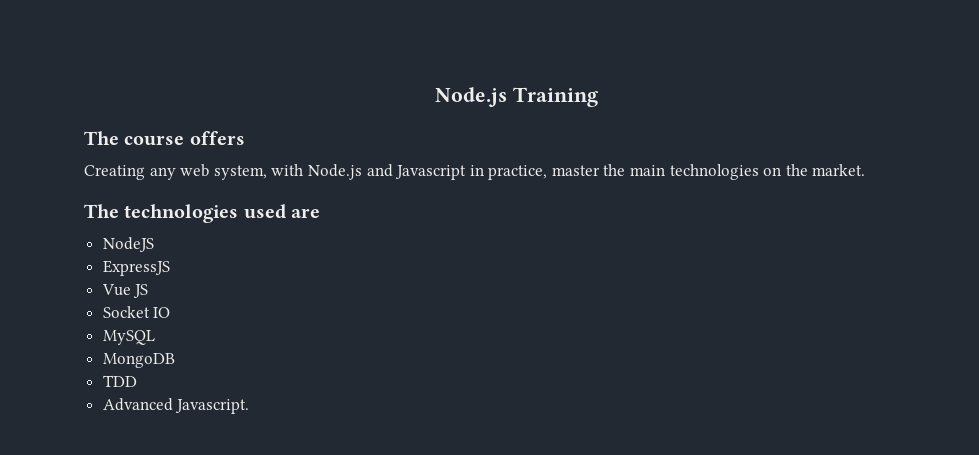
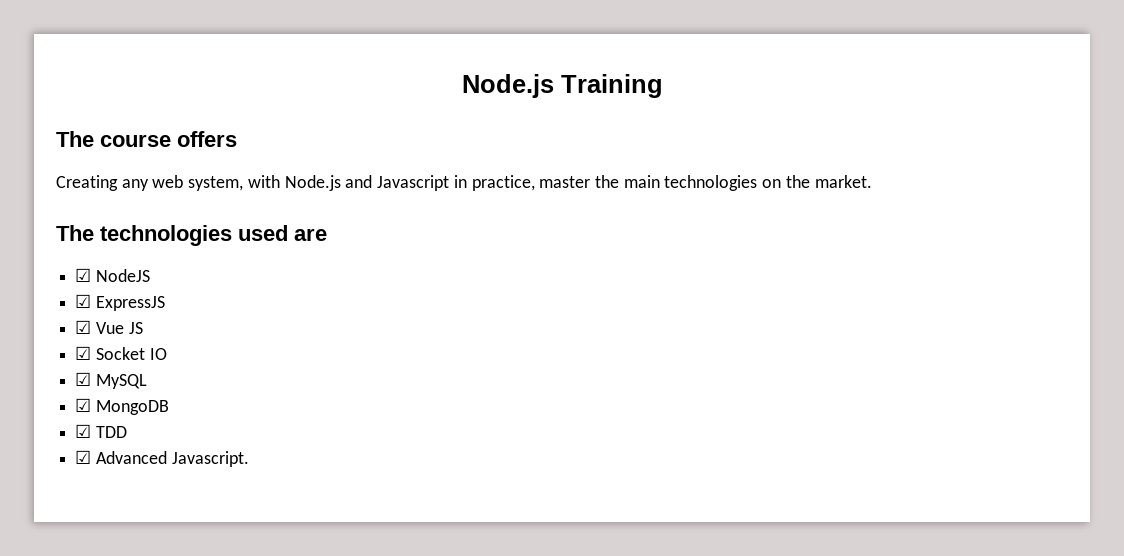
- NodeJS
+ ☑ NodeJS
- ExpressJS
+ ☑ ExpressJS
- Vue JS
+ ☑ Vue JS
- Socket IO
+ ☑ Socket IO
- MySQL
+ ☑ MySQL
- MongoDB
+ ☑ MongoDB
- TDD
+ ☑ TDD
- Advanced Javascript.
+ ☑ Advanced Javascript.

